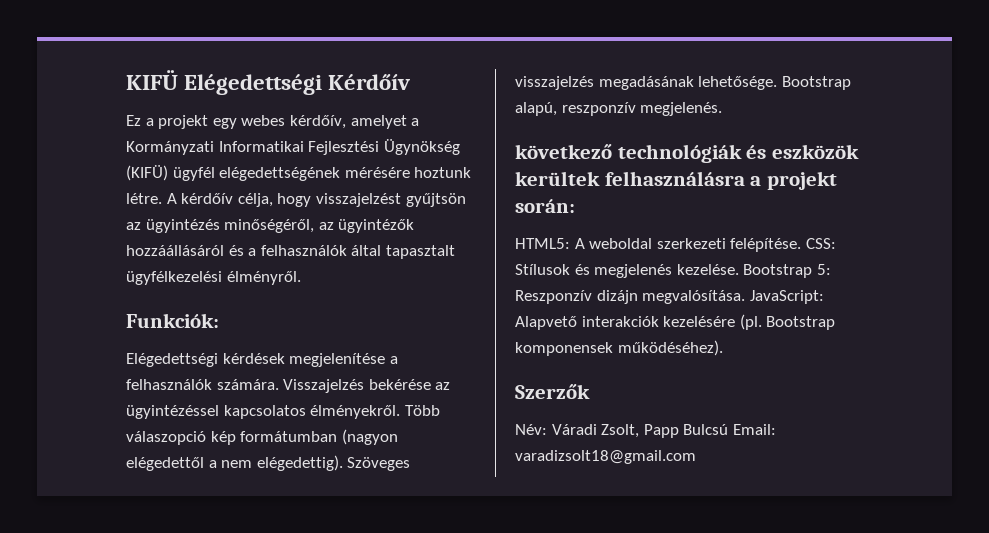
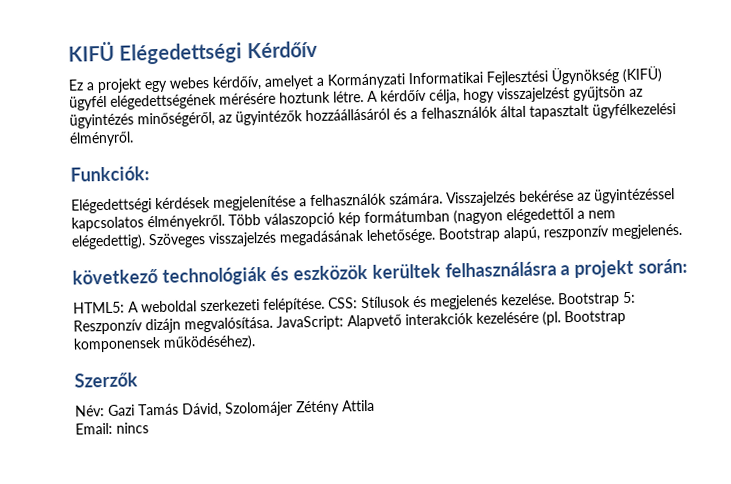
- Név: Váradi Zsolt, Papp Bulcsú Email: varadizsolt18@gmail.com
+ Név: Gazi Tamás Dávid, Szolomájer Zétény Attila
+ Email: nincs

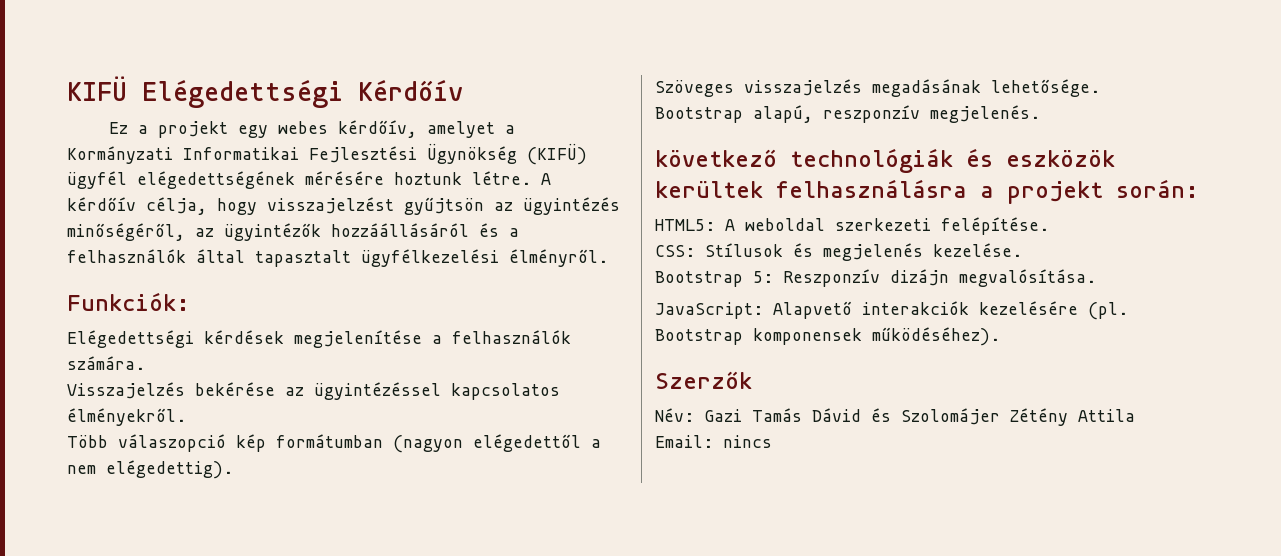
- Elégedettségi kérdések megjelenítése a felhasználók számára. Visszajelzés bekérése az ügyintézéssel kapcsolatos élményekről. Több válaszopció kép formátumban (nagyon elégedettől a nem elégedettig). Szöveges visszajelzés megadásának lehetősége. Bootstrap alapú, reszponzív megjelenés.
+ Elégedettségi kérdések megjelenítése a felhasználók számára.
+ Visszajelzés bekérése az ügyintézéssel kapcsolatos élményekről.
+ Több válaszopció kép formátumban (nagyon elégedettől a nem elégedettig).
+ Szöveges visszajelzés megadásának lehetősége.
+ Bootstrap alapú, reszponzív megjelenés.
- HTML5: A weboldal szerkezeti felépítése. CSS: Stílusok és megjelenés kezelése. Bootstrap 5: Reszponzív dizájn megvalósítása. JavaScript: Alapvető interakciók kezelésére (pl.
+ HTML5: A weboldal szerkezeti felépítése.
+ CSS: Stílusok és megjelenés kezelése.
+ Bootstrap 5: Reszponzív dizájn megvalósítása.
+ JavaScript: Alapvető interakciók kezelésére (pl.
- Név: Gazi Tamás Dávid, Szolomájer Zétény Attila
+ Név: Gazi Tamás Dávid és Szolomájer Zétény Attila

